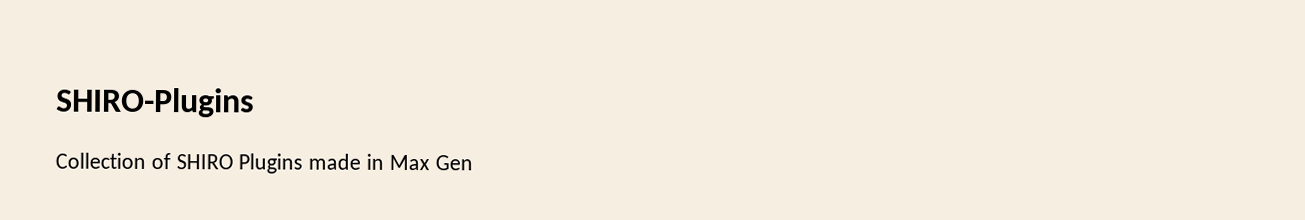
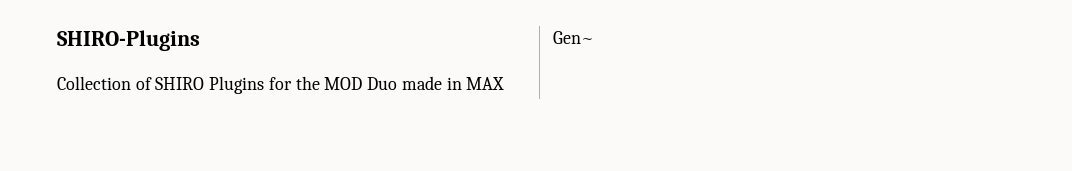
- Collection of SHIRO Plugins made in Max Gen
+ Collection of SHIRO Plugins for the MOD Duo made in MAX Gen~

